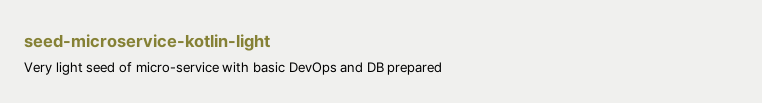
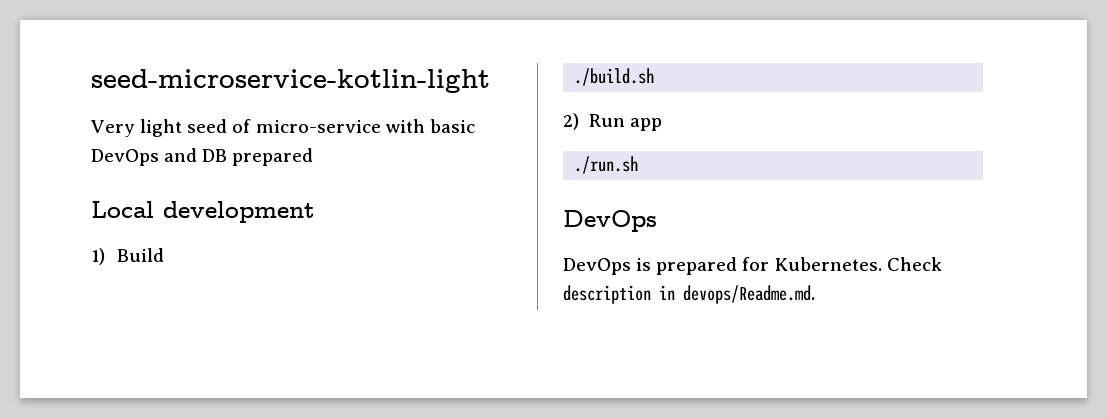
+ Local development
+ 1) Build
+ ./build.sh
+ 2) Run app
+ ./run.sh
+ DevOps
+ DevOps is prepared for Kubernetes. Check description in devops/Readme.md.

